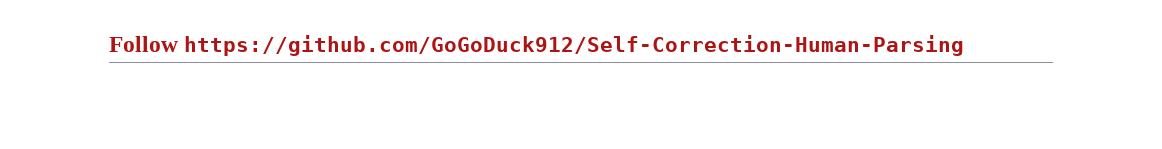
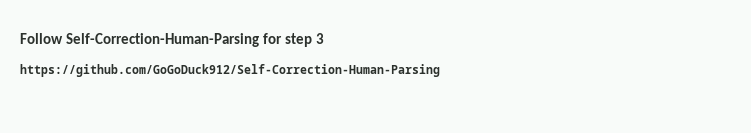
- Follow https://github.com/GoGoDuck912/Self-Correction-Human-Parsing
+ Follow Self-Correction-Human-Parsing for step 3
+ https://github.com/GoGoDuck912/Self-Correction-Human-Parsing

